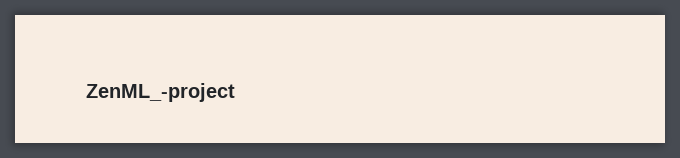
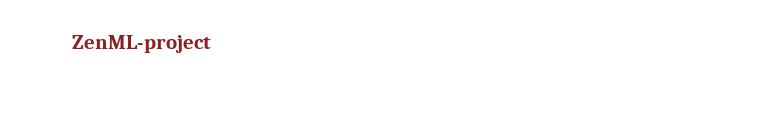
- ZenML_-project
+ ZenML-project

